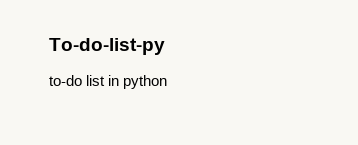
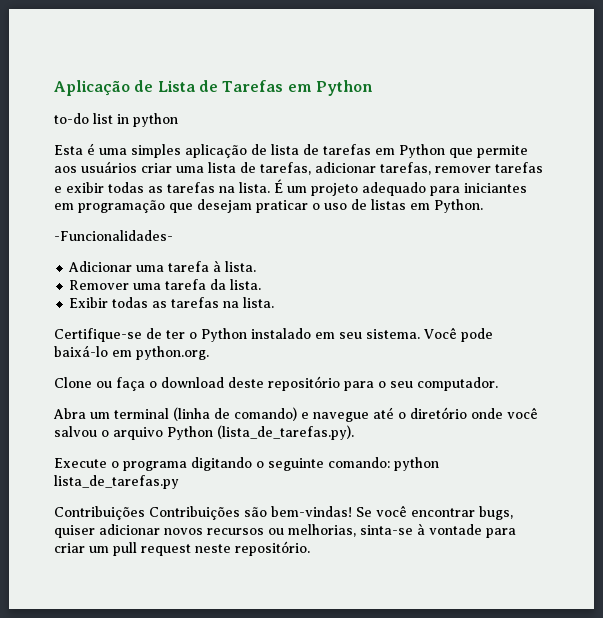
- To-do-list-py
+ Aplicação de Lista de Tarefas em Python
  to-do list in python
+ Esta é uma simples aplicação de lista de tarefas em Python que permite aos usuários criar uma lista de tarefas, adicionar tarefas, remover tarefas e exibir todas as tarefas na lista. É um projeto adequado para iniciantes em programação que desejam praticar o uso de listas em Python.
+ -Funcionalidades-
+ Adicionar uma tarefa à lista.
+ Remover uma tarefa da lista.
+ Exibir todas as tarefas na lista.
+ Certifique-se de ter o Python instalado em seu sistema. Você pode baixá-lo em python.org.
+ Clone ou faça o download deste repositório para o seu computador.
+ Abra um terminal (linha de comando) e navegue até o diretório onde você salvou o arquivo Python (lista_de_tarefas.py).
+ Execute o programa digitando o seguinte comando: python lista_de_tarefas.py
+ Contribuições Contribuições são bem-vindas! Se você encontrar bugs, quiser adicionar novos recursos ou melhorias, sinta-se à vontade para criar um pull request neste repositório.

